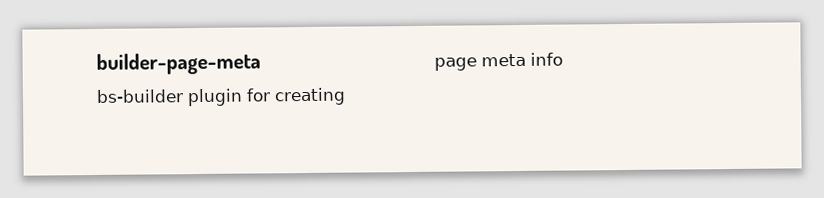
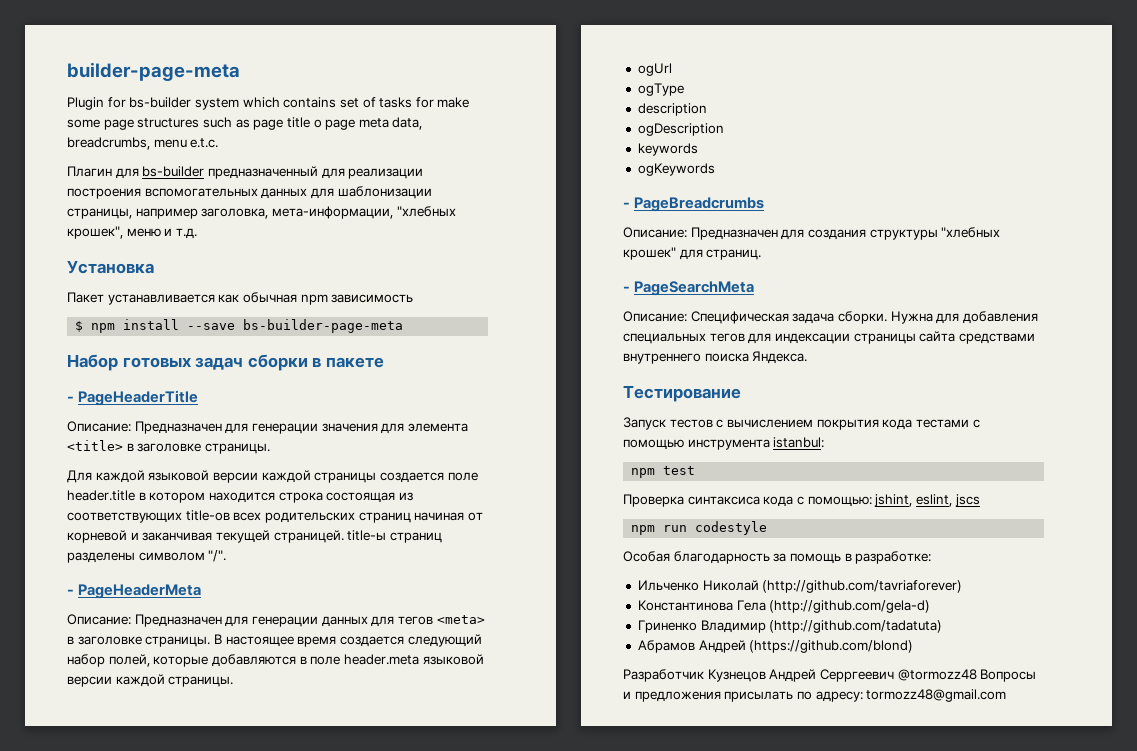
- bs-builder plugin for creating page meta info
+ Plugin for bs-builder system which contains set of tasks for make some page structures such as page title o page meta data, breadcrumbs, menu e.t.c.
+ Плагин для bs-builder предназначенный для реализации построения вспомогательных данных для шаблонизации страницы, например заголовка, мета-информации, "хлебных крошек", меню и т.д.
+ Установка
+ Пакет устанавливается как обычная npm зависимость
+ $ npm install --save bs-builder-page-meta
+ Набор готовых задач сборки в пакете
+ - PageHeaderTitle
+ Описание: Предназначен для генерации значения для элемента <title> в заголовке страницы.
+ Для каждой языковой версии каждой страницы создается поле header.title в котором находится строка состоящая из соответствующих title-ов всех родительских страниц начиная от корневой и заканчивая текущей страницей. title-ы страниц разделены символом "/".
+ - PageHeaderMeta
+ Описание: Предназначен для генерации данных для тегов <meta> в заголовке страницы. В настоящее время создается следующий набор полей, которые добавляются в поле header.meta языковой версии каждой страницы.
+ ogUrl
+ ogType
+ description
+ ogDescription
+ keywords
+ ogKeywords
+ - PageBreadcrumbs
+ Описание: Предназначен для создания структуры "хлебных крошек" для страниц.
+ - PageSearchMeta
+ Описание: Специфическая задача сборки. Нужна для добавления специальных тегов для индексации страницы сайта средствами внутреннего поиска Яндекса.
+ Тестирование
+ Запуск тестов с вычислением покрытия кода тестами с помощью инструмента istanbul:
+ npm test
+ Проверка синтаксиса кода с помощью: jshint, eslint, jscs
+ npm run codestyle
+ Особая благодарность за помощь в разработке:
+ Ильченко Николай (http://github.com/tavriaforever)
+ Константинова Гела (http://github.com/gela-d)
+ Гриненко Владимир (http://github.com/tadatuta)
+ Абрамов Андрей (https://github.com/blond)
+ Разработчик Кузнецов Андрей Серргеевич @tormozz48 Вопросы и предложения присылать по адресу: tormozz48@gmail.com

